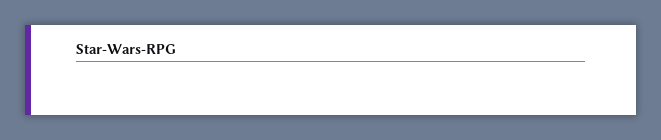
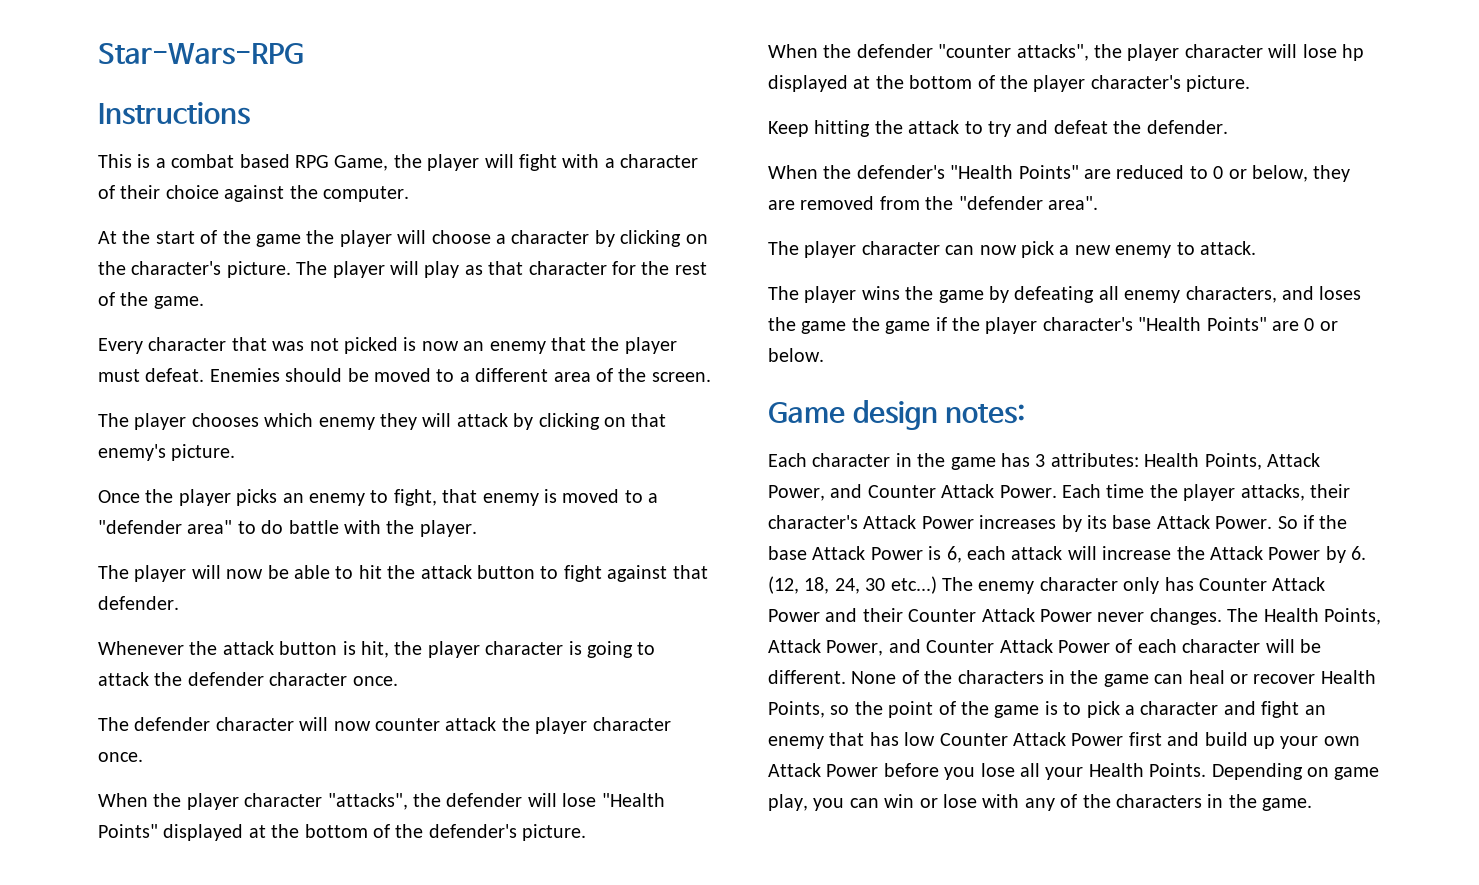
+ Instructions
+ This is a combat based RPG Game, the player will fight with a character of their choice against the computer.
+ At the start of the game the player will choose a character by clicking on the character's picture. The player will play as that character for the rest of the game.
+ Every character that was not picked is now an enemy that the player must defeat. Enemies should be moved to a different area of the screen.
+ The player chooses which enemy they will attack by clicking on that enemy's picture.
+ Once the player picks an enemy to fight, that enemy is moved to a "defender area" to do battle with the player.
+ The player will now be able to hit the attack button to fight against that defender.
+ Whenever the attack button is hit, the player character is going to attack the defender character once.
+ The defender character will now counter attack the player character once.
+ When the player character "attacks", the defender will lose "Health Points" displayed at the bottom of the defender's picture.
+ When the defender "counter attacks", the player character will lose hp displayed at the bottom of the player character's picture.
+ Keep hitting the attack to try and defeat the defender.
+ When the defender's "Health Points" are reduced to 0 or below, they are removed from the "defender area".
+ The player character can now pick a new enemy to attack.
+ The player wins the game by defeating all enemy characters, and loses the game the game if the player character's "Health Points" are 0 or below.
+ Game design notes:
+ Each character in the game has 3 attributes: Health Points, Attack Power, and Counter Attack Power. Each time the player attacks, their character's Attack Power increases by its base Attack Power. So if the base Attack Power is 6, each attack will increase the Attack Power by 6. (12, 18, 24, 30 etc...) The enemy character only has Counter Attack Power and their Counter Attack Power never changes. The Health Points, Attack Power, and Counter Attack Power of each character will be different. None of the characters in the game can heal or recover Health Points, so the point of the game is to pick a character and fight an enemy that has low Counter Attack Power first and build up your own Attack Power before you lose all your Health Points. Depending on game play, you can win or lose with any of the characters in the game.

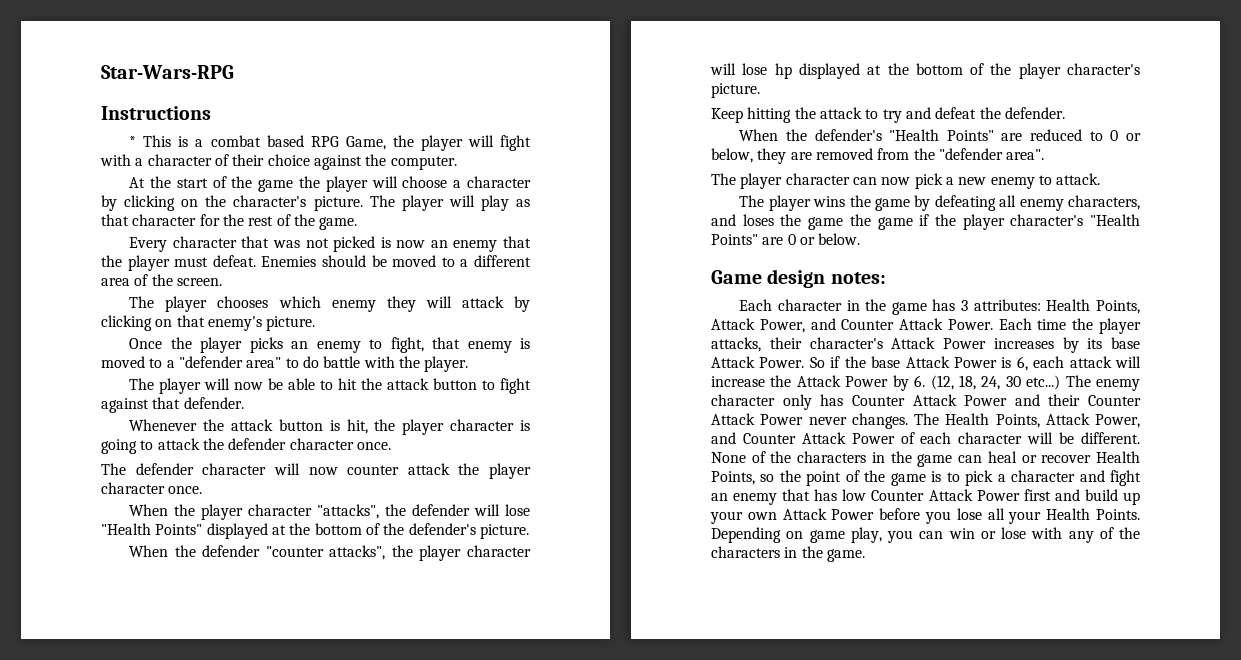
- This is a combat based RPG Game, the player will fight with a character of their choice against the computer.
+ * This is a combat based RPG Game, the player will fight with a character of their choice against the computer.

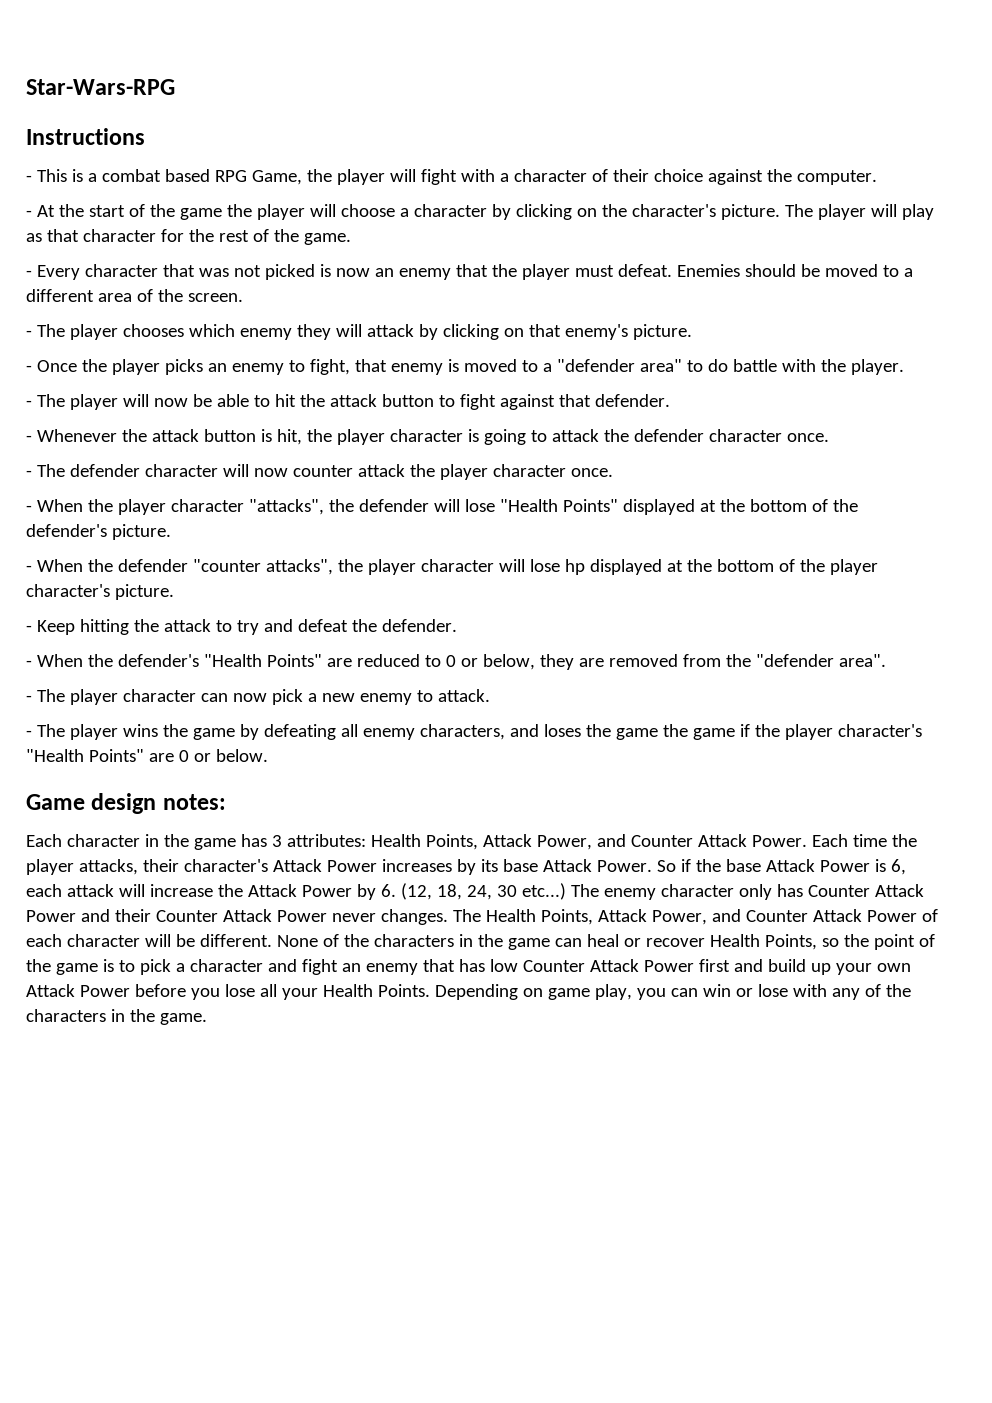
- * This is a combat based RPG Game, the player will fight with a character of their choice against the computer.
+ - This is a combat based RPG Game, the player will fight with a character of their choice against the computer.
- At the start of the game the player will choose a character by clicking on the character's picture.
+ - At the start of the game the player will choose a character by clicking on the character's picture.
- Every character that was not picked is now an enemy that the player must defeat.
+ - Every character that was not picked is now an enemy that the player must defeat.
- The player chooses which enemy they will attack by clicking on that enemy's picture.
+ - The player chooses which enemy they will attack by clicking on that enemy's picture.
- Once the player picks an enemy to fight, that enemy is moved to a "defender area" to do battle with the player.
+ - Once the player picks an enemy to fight, that enemy is moved to a "defender area" to do battle with the player.
- The player will now be able to hit the attack button to fight against that defender.
+ - The player will now be able to hit the attack button to fight against that defender.
- Whenever the attack button is hit, the player character is going to attack the defender character once.
+ - Whenever the attack button is hit, the player character is going to attack the defender character once.
- The defender character will now counter attack the player character once.
+ - The defender character will now counter attack the player character once.
- When the player character "attacks", the defender will lose "Health Points" displayed at the bottom of the defender's picture.
+ - When the player character "attacks", the defender will lose "Health Points" displayed at the bottom of the defender's picture.
- When the defender "counter attacks", the player character will lose hp displayed at the bottom of the player character's picture.
+ - When the defender "counter attacks", the player character will lose hp displayed at the bottom of the player character's picture.
- Keep hitting the attack to try and defeat the defender.
+ - Keep hitting the attack to try and defeat the defender.
- When the defender's "Health Points" are reduced to 0 or below, they are removed from the "defender area".
+ - When the defender's "Health Points" are reduced to 0 or below, they are removed from the "defender area".
- The player character can now pick a new enemy to attack.
+ - The player character can now pick a new enemy to attack.
- The player wins the game by defeating all enemy characters, and loses the game the game if the player character's "Health Points" are 0 or below.
+ - The player wins the game by defeating all enemy characters, and loses the game the game if the player character's "Health Points" are 0 or below.

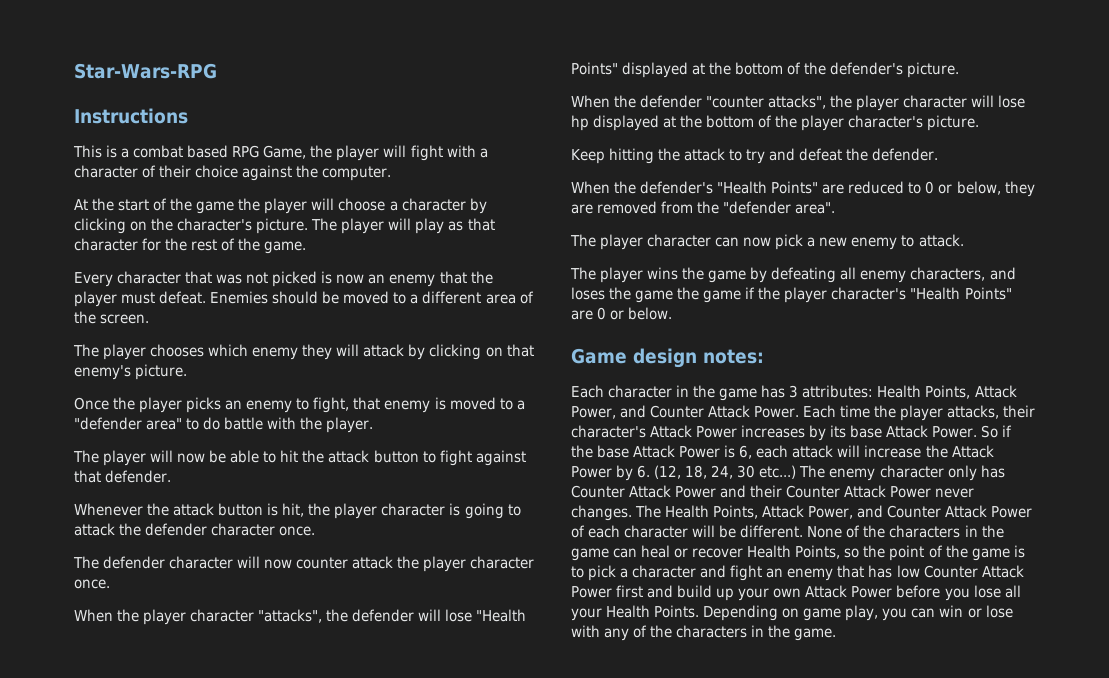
- - This is a combat based RPG Game, the player will fight with a character of their choice against the computer.
+ This is a combat based RPG Game, the player will fight with a character of their choice against the computer.
- - At the start of the game the player will choose a character by clicking on the character's picture.
+ At the start of the game the player will choose a character by clicking on the character's picture.
- - Every character that was not picked is now an enemy that the player must defeat.
+ Every character that was not picked is now an enemy that the player must defeat.
- - The player chooses which enemy they will attack by clicking on that enemy's picture.
+ The player chooses which enemy they will attack by clicking on that enemy's picture.
- - Once the player picks an enemy to fight, that enemy is moved to a "defender area" to do battle with the player.
+ Once the player picks an enemy to fight, that enemy is moved to a "defender area" to do battle with the player.
- - The player will now be able to hit the attack button to fight against that defender.
+ The player will now be able to hit the attack button to fight against that defender.
- - Whenever the attack button is hit, the player character is going to attack the defender character once.
+ Whenever the attack button is hit, the player character is going to attack the defender character once.
- - The defender character will now counter attack the player character once.
+ The defender character will now counter attack the player character once.
- - When the player character "attacks", the defender will lose "Health Points" displayed at the bottom of the defender's picture.
+ When the player character "attacks", the defender will lose "Health Points" displayed at the bottom of the defender's picture.
- - When the defender "counter attacks", the player character will lose hp displayed at the bottom of the player character's picture.
+ When the defender "counter attacks", the player character will lose hp displayed at the bottom of the player character's picture.
- - Keep hitting the attack to try and defeat the defender.
+ Keep hitting the attack to try and defeat the defender.
- - When the defender's "Health Points" are reduced to 0 or below, they are removed from the "defender area".
+ When the defender's "Health Points" are reduced to 0 or below, they are removed from the "defender area".
- - The player character can now pick a new enemy to attack.
+ The player character can now pick a new enemy to attack.
- - The player wins the game by defeating all enemy characters, and loses the game the game if the player character's "Health Points" are 0 or below.
+ The player wins the game by defeating all enemy characters, and loses the game the game if the player character's "Health Points" are 0 or below.

